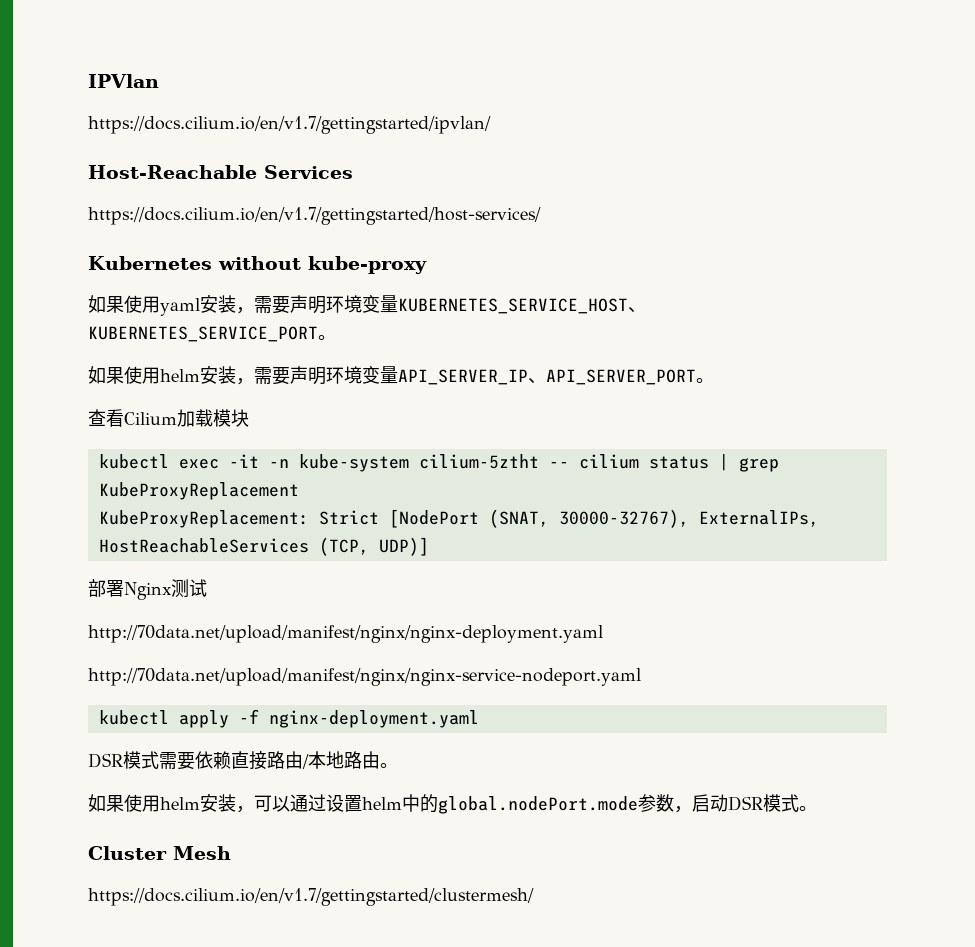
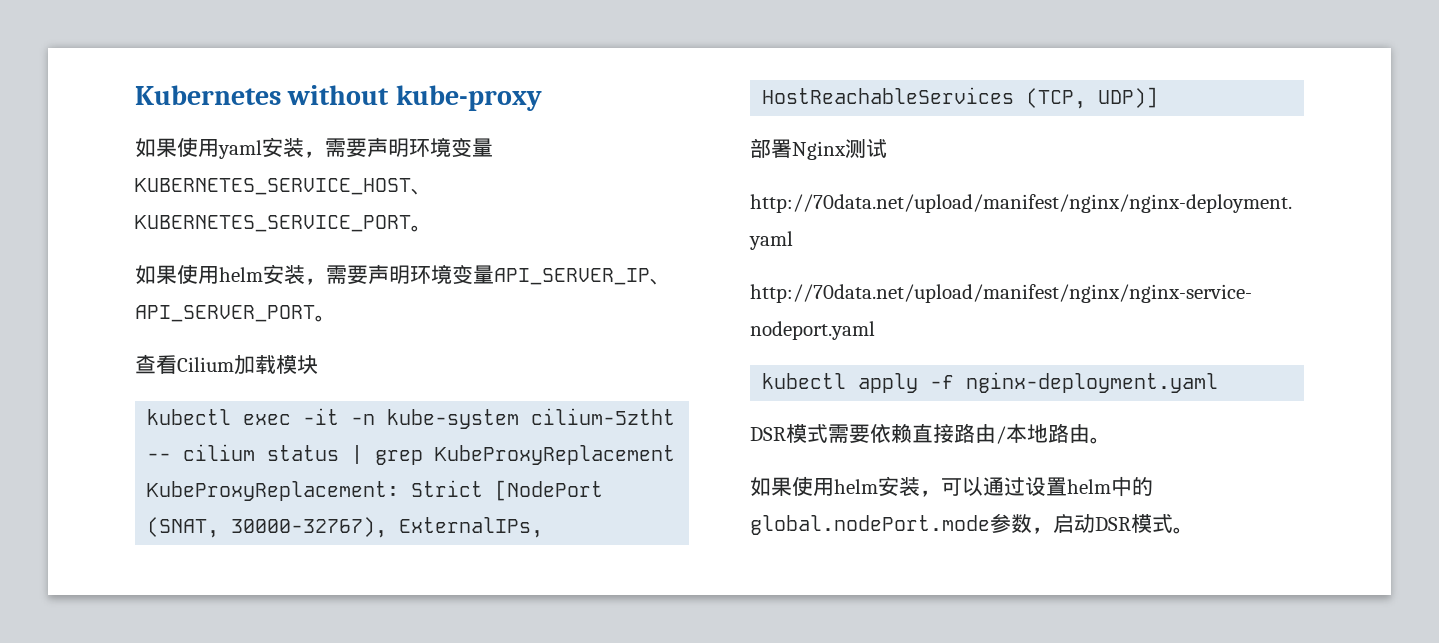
- IPVlan
- https://docs.cilium.io/en/v1.7/gettingstarted/ipvlan/
- Host-Reachable Services
- https://docs.cilium.io/en/v1.7/gettingstarted/host-services/
- Cluster Mesh
- https://docs.cilium.io/en/v1.7/gettingstarted/clustermesh/

